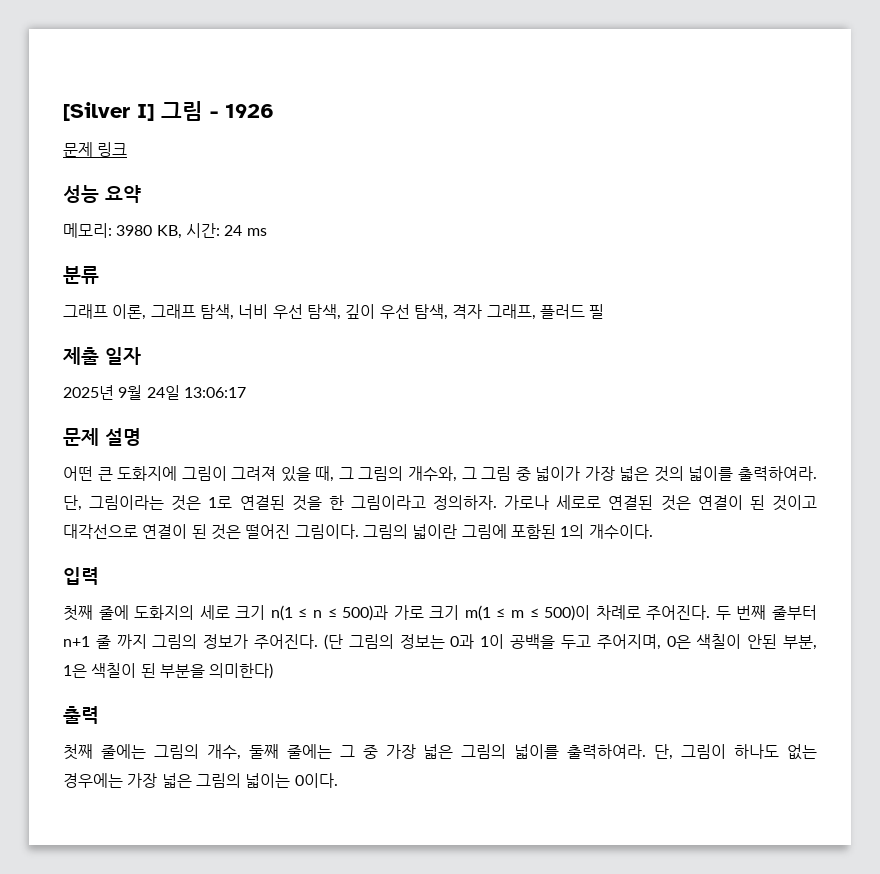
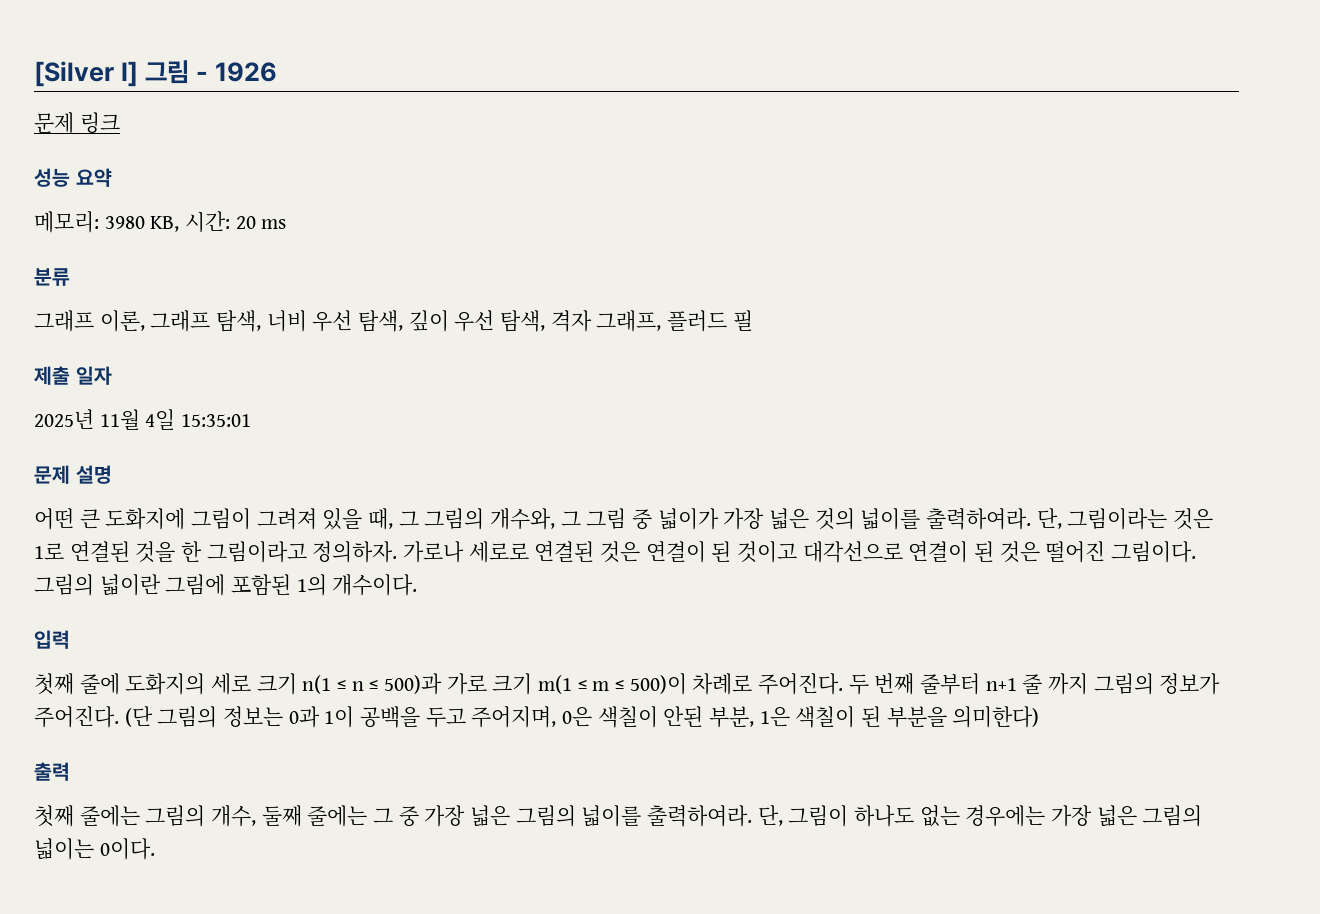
- 메모리: 3980 KB, 시간: 24 ms
+ 메모리: 3980 KB, 시간: 20 ms
- 2025년 9월 24일 13:06:17
+ 2025년 11월 4일 15:35:01

